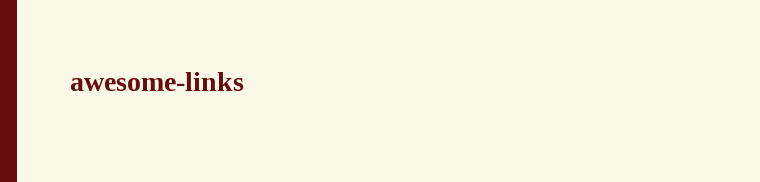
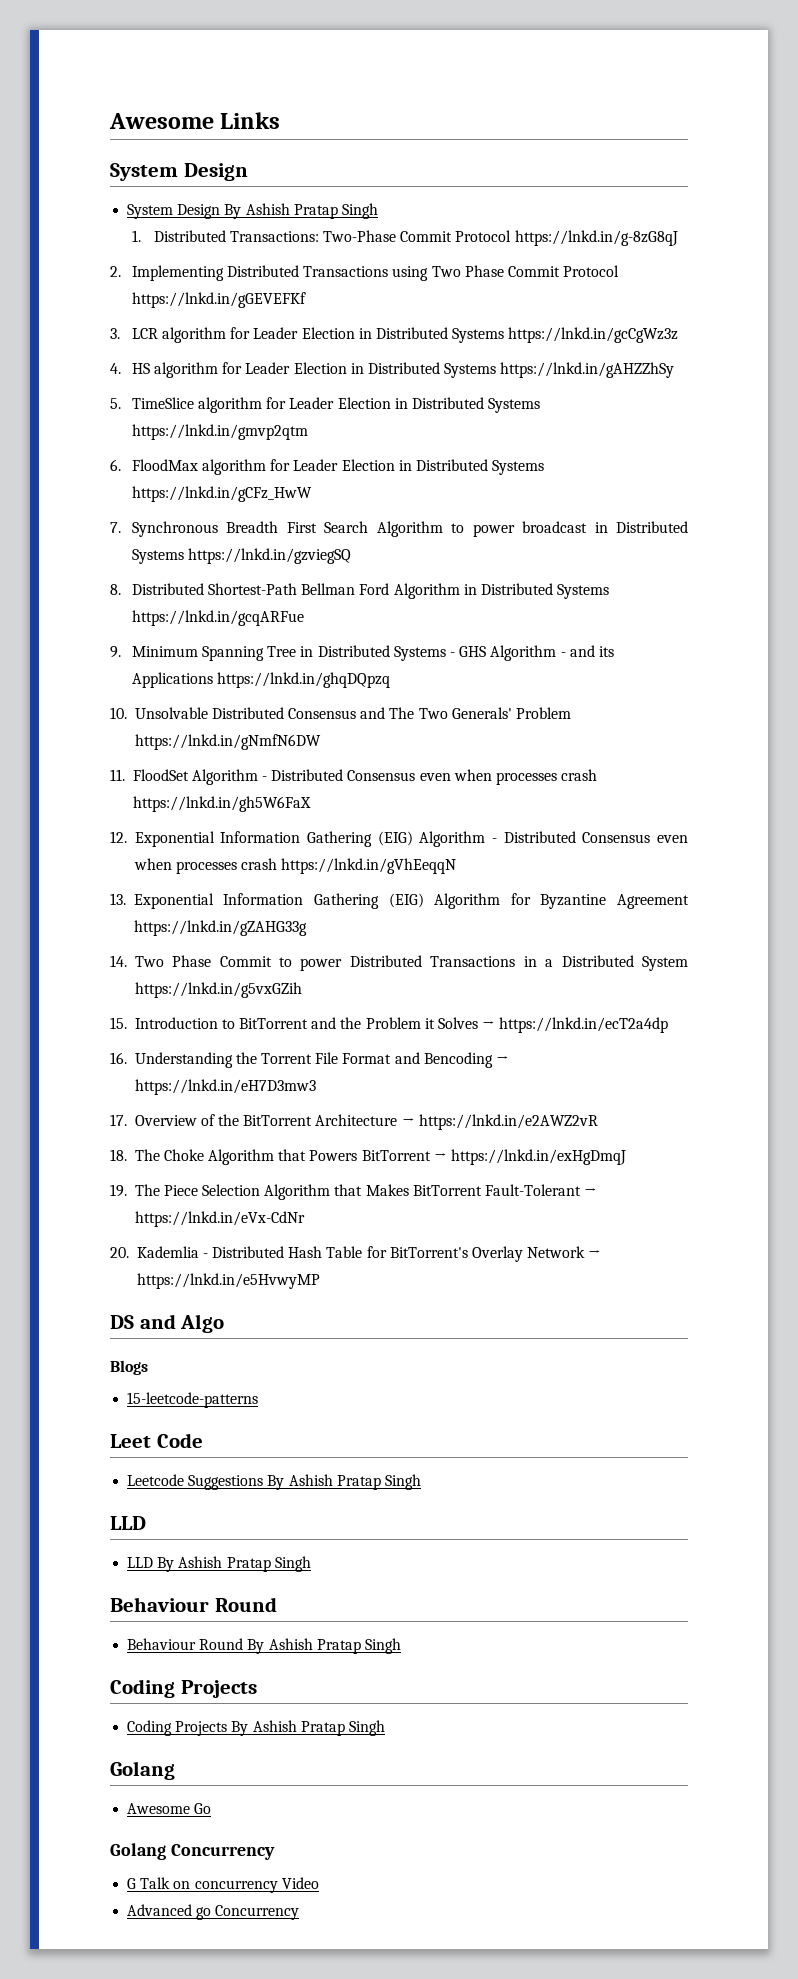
- awesome-links
+ Awesome Links
+ System Design
+ System Design By Ashish Pratap Singh
+ 1. Distributed Transactions: Two-Phase Commit Protocol https://lnkd.in/g-8zG8qJ
+ 2. Implementing Distributed Transactions using Two Phase Commit Protocol https://lnkd.in/gGEVEFKf
+ 3. LCR algorithm for Leader Election in Distributed Systems https://lnkd.in/gcCgWz3z
+ 4. HS algorithm for Leader Election in Distributed Systems https://lnkd.in/gAHZZhSy
+ 5. TimeSlice algorithm for Leader Election in Distributed Systems https://lnkd.in/gmvp2qtm
+ 6. FloodMax algorithm for Leader Election in Distributed Systems https://lnkd.in/gCFz_HwW
+ 7. Synchronous Breadth First Search Algorithm to power broadcast in Distributed Systems https://lnkd.in/gzviegSQ
+ 8. Distributed Shortest-Path Bellman Ford Algorithm in Distributed Systems https://lnkd.in/gcqARFue
+ 9. Minimum Spanning Tree in Distributed Systems - GHS Algorithm - and its Applications https://lnkd.in/ghqDQpzq
+ 10. Unsolvable Distributed Consensus and The Two Generals' Problem https://lnkd.in/gNmfN6DW
+ 11. FloodSet Algorithm - Distributed Consensus even when processes crash https://lnkd.in/gh5W6FaX
+ 12. Exponential Information Gathering (EIG) Algorithm - Distributed Consensus even when processes crash https://lnkd.in/gVhEeqqN
+ 13. Exponential Information Gathering (EIG) Algorithm for Byzantine Agreement https://lnkd.in/gZAHG33g
+ 14. Two Phase Commit to power Distributed Transactions in a Distributed System https://lnkd.in/g5vxGZih
+ 15. Introduction to BitTorrent and the Problem it Solves → https://lnkd.in/ecT2a4dp
+ 16. Understanding the Torrent File Format and Bencoding → https://lnkd.in/eH7D3mw3
+ 17. Overview of the BitTorrent Architecture → https://lnkd.in/e2AWZ2vR
+ 18. The Choke Algorithm that Powers BitTorrent → https://lnkd.in/exHgDmqJ
+ 19. The Piece Selection Algorithm that Makes BitTorrent Fault-Tolerant → https://lnkd.in/eVx-CdNr
+ 20. Kademlia - Distributed Hash Table for BitTorrent's Overlay Network → https://lnkd.in/e5HvwyMP
+ DS and Algo
+ Blogs
+ 15-leetcode-patterns
+ Leet Code
+ Leetcode Suggestions By Ashish Pratap Singh
+ LLD
+ LLD By Ashish Pratap Singh
+ Behaviour Round
+ Behaviour Round By Ashish Pratap Singh
+ Coding Projects
+ Coding Projects By Ashish Pratap Singh
+ Golang
+ Awesome Go
+ Golang Concurrency
+ G Talk on concurrency Video
+ Advanced go Concurrency

